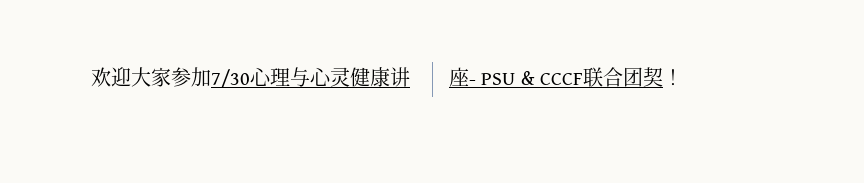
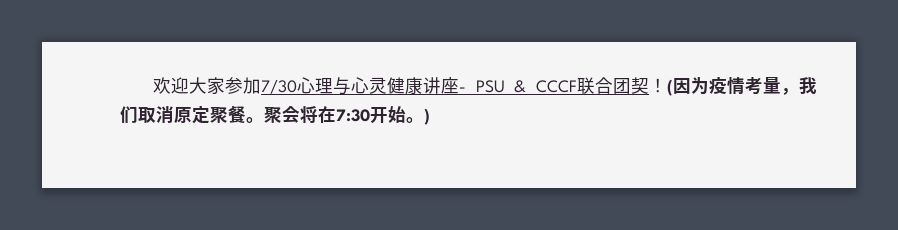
+ (因为疫情考量，我们取消原定聚餐。聚会将在7:30开始。)

